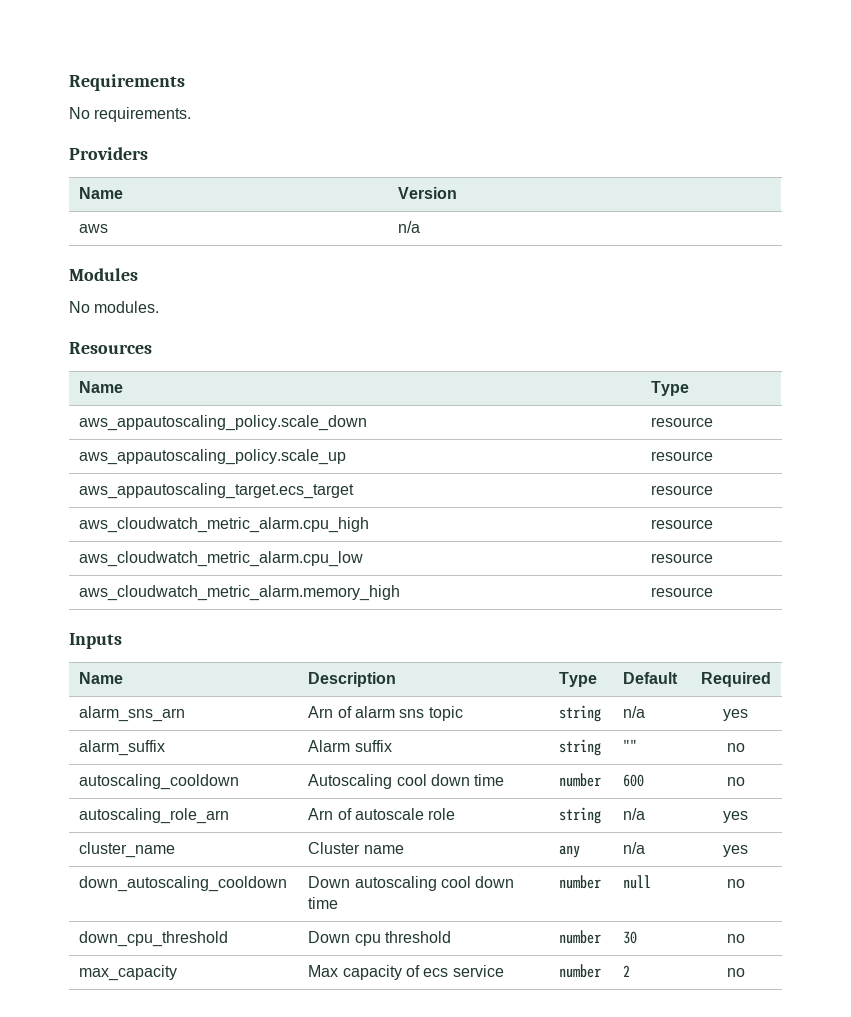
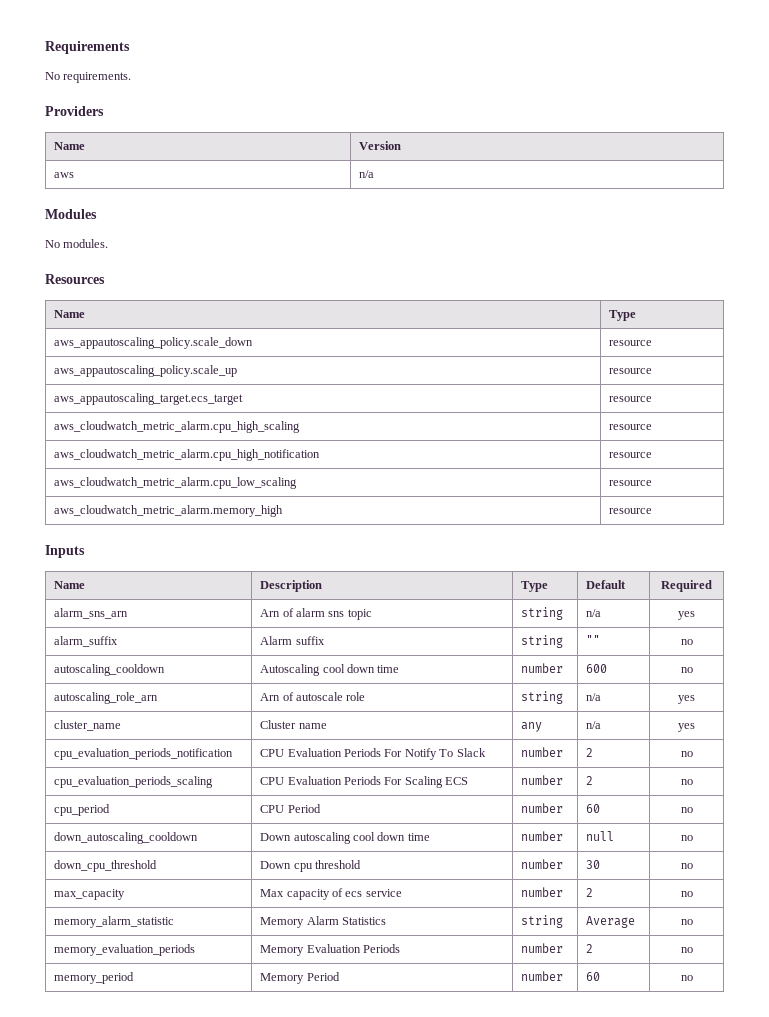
- aws_cloudwatch_metric_alarm.cpu_high | resource
- aws_cloudwatch_metric_alarm.cpu_low | resource
+ aws_cloudwatch_metric_alarm.cpu_high_scaling | resource
+ aws_cloudwatch_metric_alarm.cpu_high_notification | resource
+ aws_cloudwatch_metric_alarm.cpu_low_scaling | resource
+ cpu_evaluation_periods_notification | CPU Evaluation Periods For Notify To Slack | number | 2 | no
+ cpu_evaluation_periods_scaling | CPU Evaluation Periods For Scaling ECS | number | 2 | no
+ cpu_period | CPU Period | number | 60 | no
+ memory_alarm_statistic | Memory Alarm Statistics | string | Average | no
+ memory_evaluation_periods | Memory Evaluation Periods | number | 2 | no
+ memory_period | Memory Period | number | 60 | no

